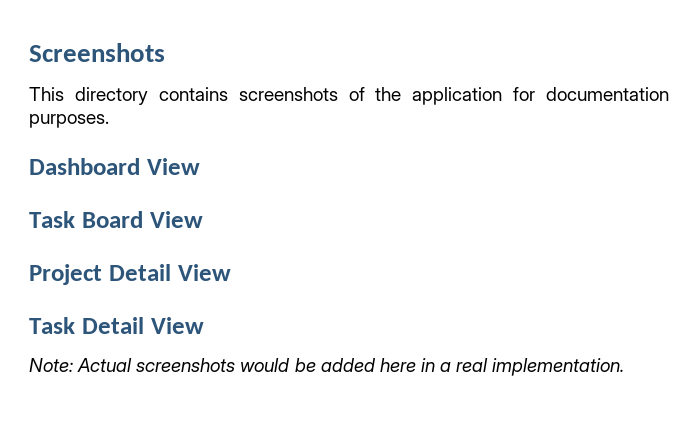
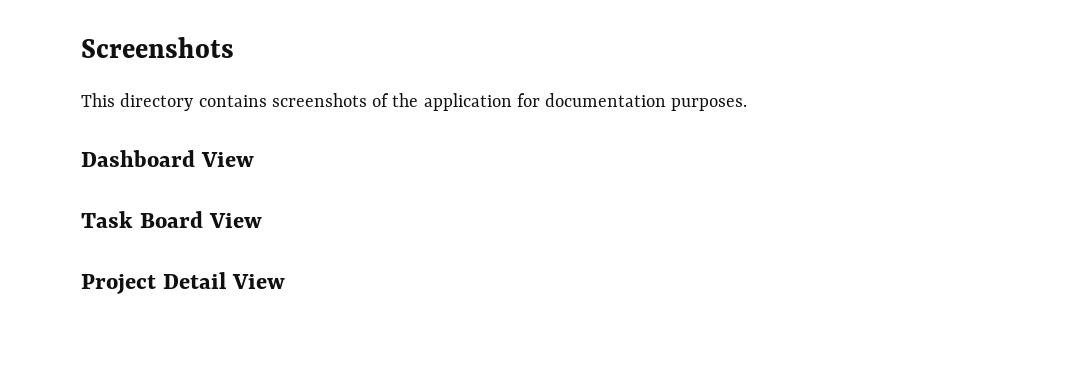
- Task Detail View
- Note: Actual screenshots would be added here in a real implementation.

